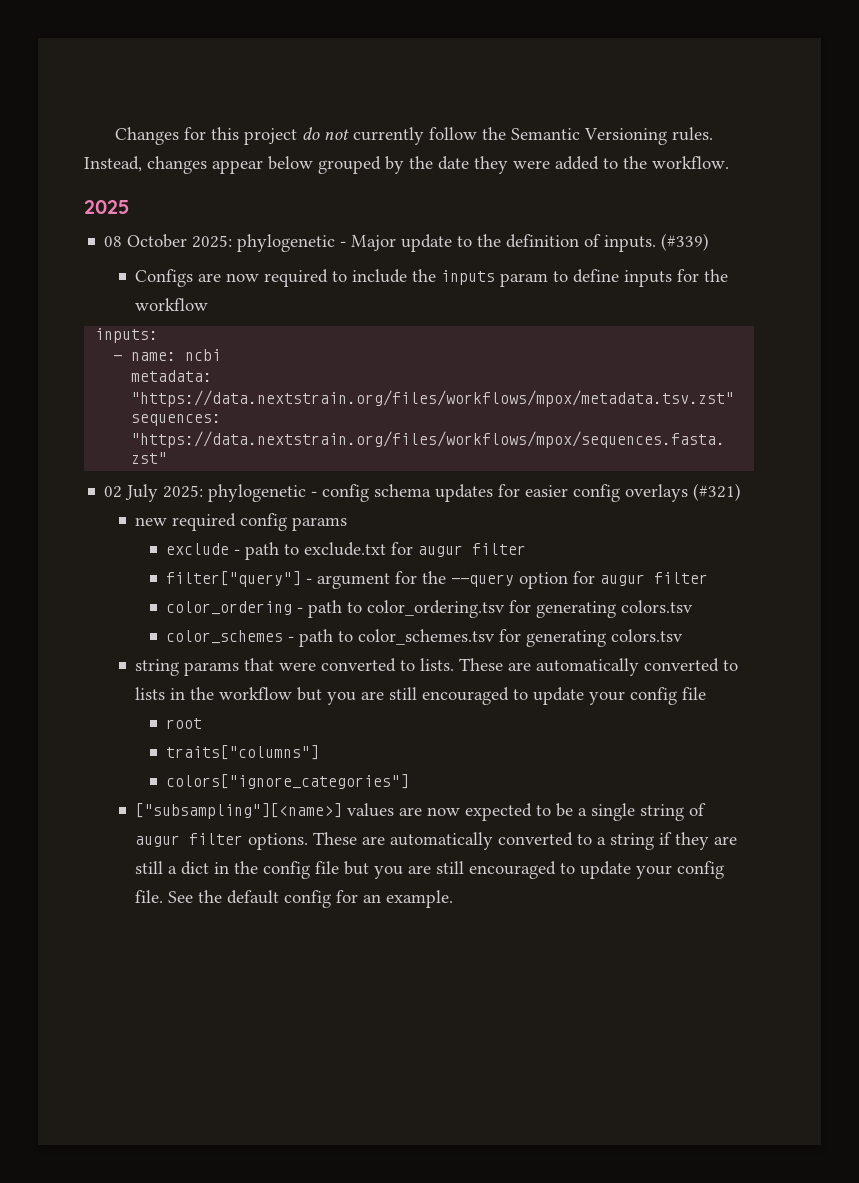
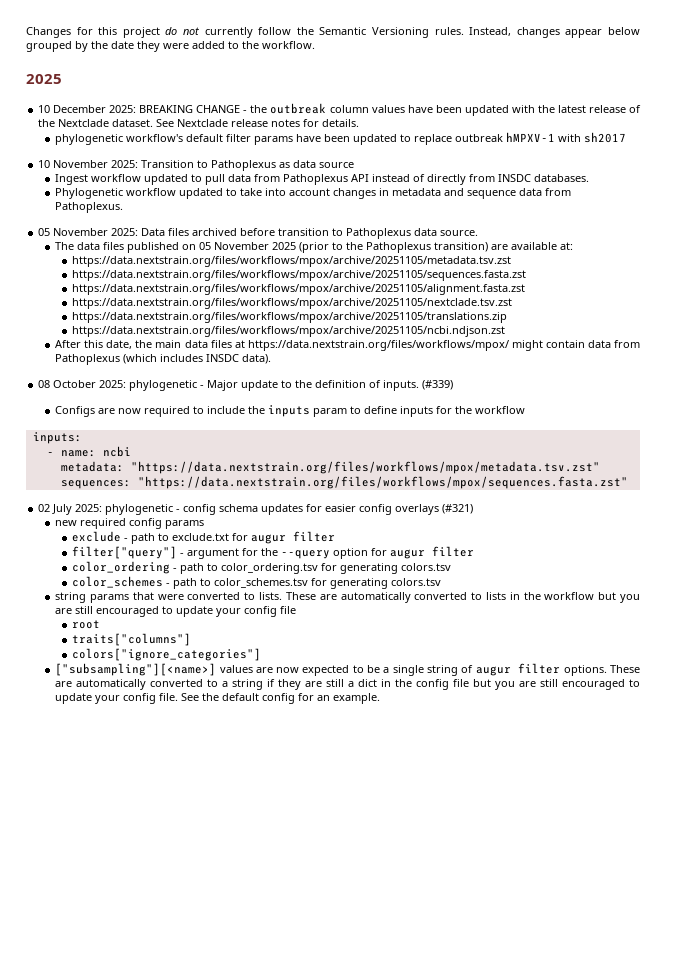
+ 10 December 2025: BREAKING CHANGE - the outbreak column values have been updated with the latest release of the Nextclade dataset. See Nextclade release notes for details.
+ phylogenetic workflow's default filter params have been updated to replace outbreak hMPXV-1 with sh2017
+ 10 November 2025: Transition to Pathoplexus as data source
+ Ingest workflow updated to pull data from Pathoplexus API instead of directly from INSDC databases.
+ Phylogenetic workflow updated to take into account changes in metadata and sequence data from Pathoplexus.
+ 05 November 2025: Data files archived before transition to Pathoplexus data source.
+ The data files published on 05 November 2025 (prior to the Pathoplexus transition) are available at:
+ https://data.nextstrain.org/files/workflows/mpox/archive/20251105/metadata.tsv.zst
+ https://data.nextstrain.org/files/workflows/mpox/archive/20251105/sequences.fasta.zst
+ https://data.nextstrain.org/files/workflows/mpox/archive/20251105/alignment.fasta.zst
+ https://data.nextstrain.org/files/workflows/mpox/archive/20251105/nextclade.tsv.zst
+ https://data.nextstrain.org/files/workflows/mpox/archive/20251105/translations.zip
+ https://data.nextstrain.org/files/workflows/mpox/archive/20251105/ncbi.ndjson.zst
+ After this date, the main data files at https://data.nextstrain.org/files/workflows/mpox/ might contain data from Pathoplexus (which includes INSDC data).

